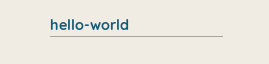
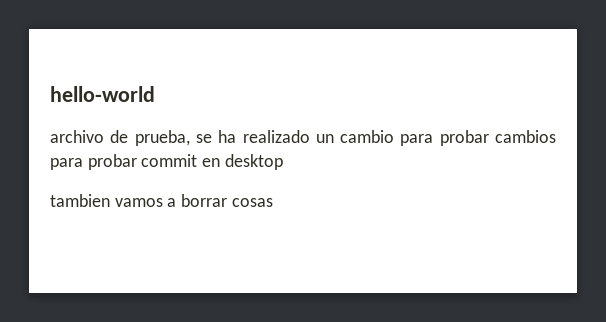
+ archivo de prueba, se ha realizado un cambio para probar cambios para probar commit en desktop
+ tambien vamos a borrar cosas

